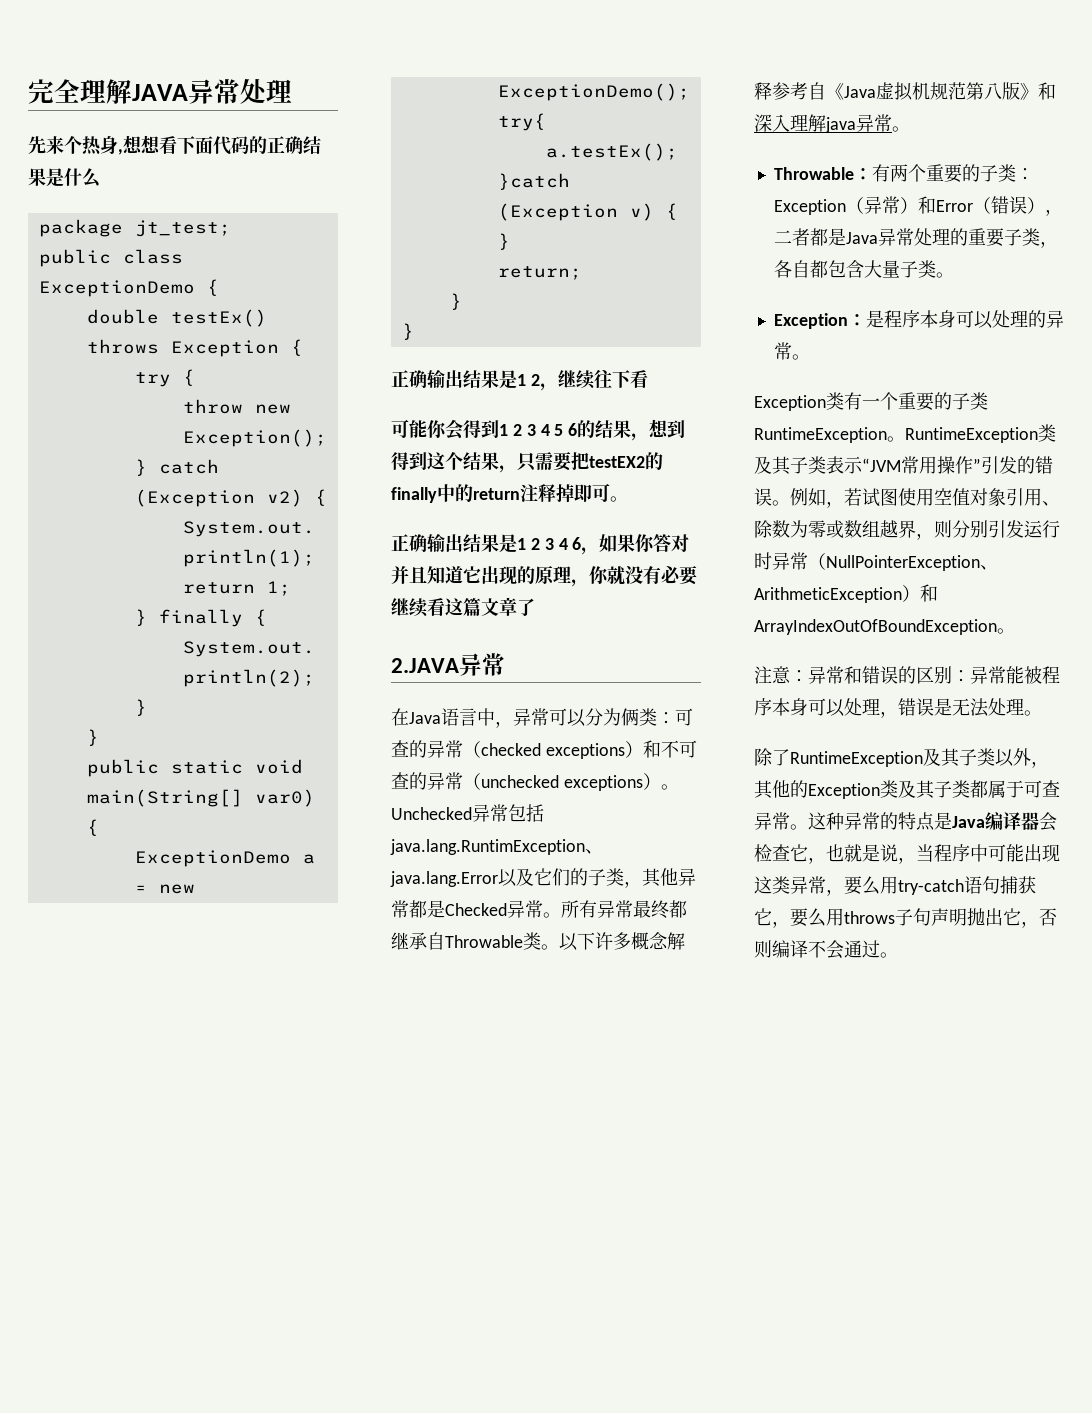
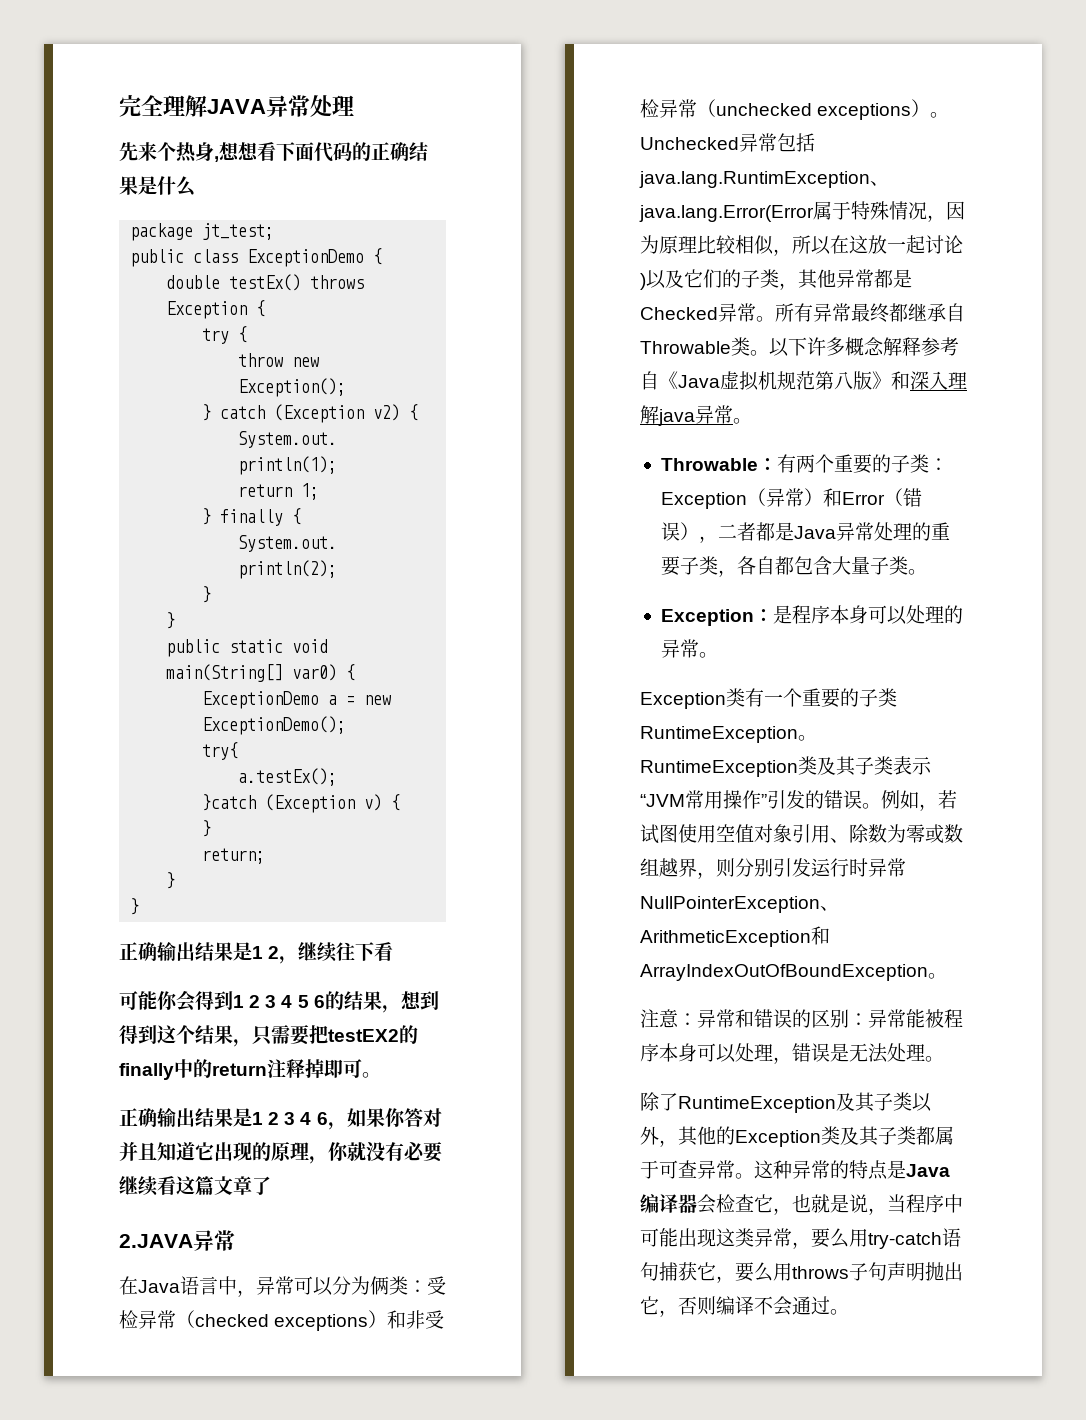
- 在Java语言中，异常可以分为俩类：可查的异常（checked exceptions）和不可查的异常（unchecked exceptions）。
+ 在Java语言中，异常可以分为俩类：受检异常（checked exceptions）和非受检异常（unchecked exceptions）。
- Unchecked异常包括java.lang.RuntimException、java.lang.Error以及它们的子类，其他异常都是Checked异常。
+ Unchecked异常包括java.lang.RuntimException、java.lang.Error(Error属于特殊情况，因为原理比较相似，所以在这放一起讨论)以及它们的子类，其他异常都是Checked异常。
- 例如，若试图使用空值对象引用、除数为零或数组越界，则分别引发运行时异常（NullPointerException、ArithmeticException）和ArrayIndexOutOfBoundException。
+ 例如，若试图使用空值对象引用、除数为零或数组越界，则分别引发运行时异常NullPointerException、ArithmeticException和ArrayIndexOutOfBoundException。

